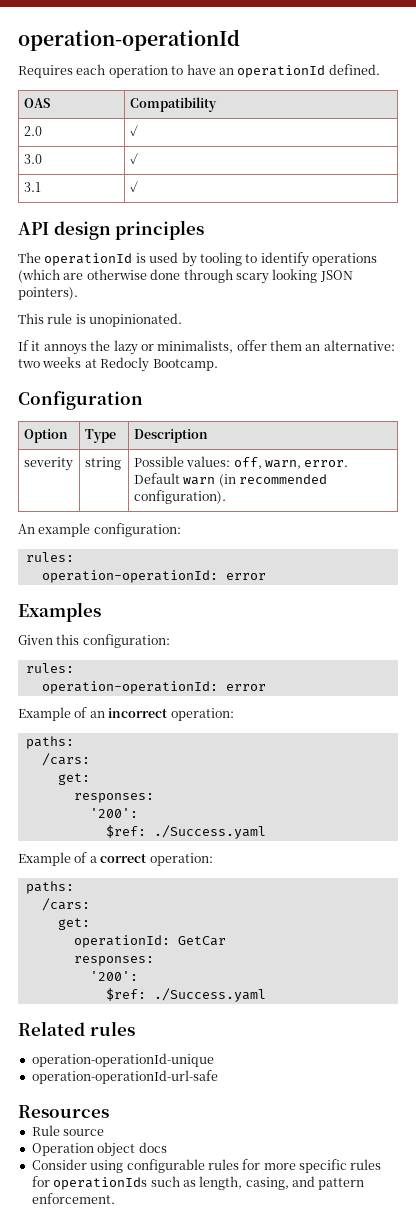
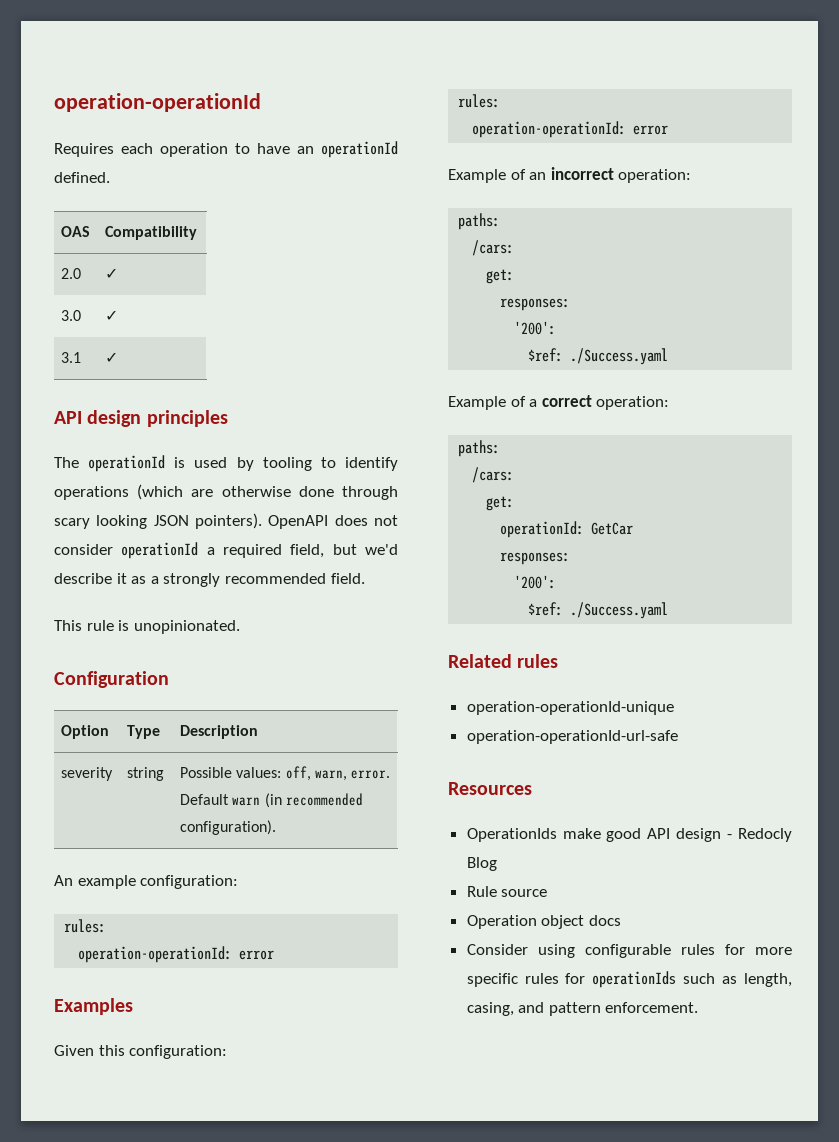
- The operationId is used by tooling to identify operations (which are otherwise done through scary looking JSON pointers).
+ The operationId is used by tooling to identify operations (which are otherwise done through scary looking JSON pointers). OpenAPI does not consider operationId a required field, but we'd describe it as a strongly recommended field.
  This rule is unopinionated.
- If it annoys the lazy or minimalists, offer them an alternative: two weeks at Redocly Bootcamp.
+ OperationIds make good API design - Redocly Blog

